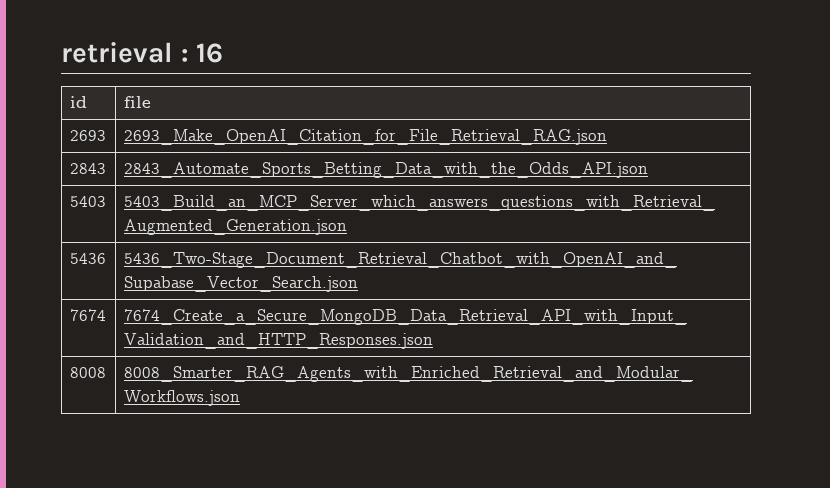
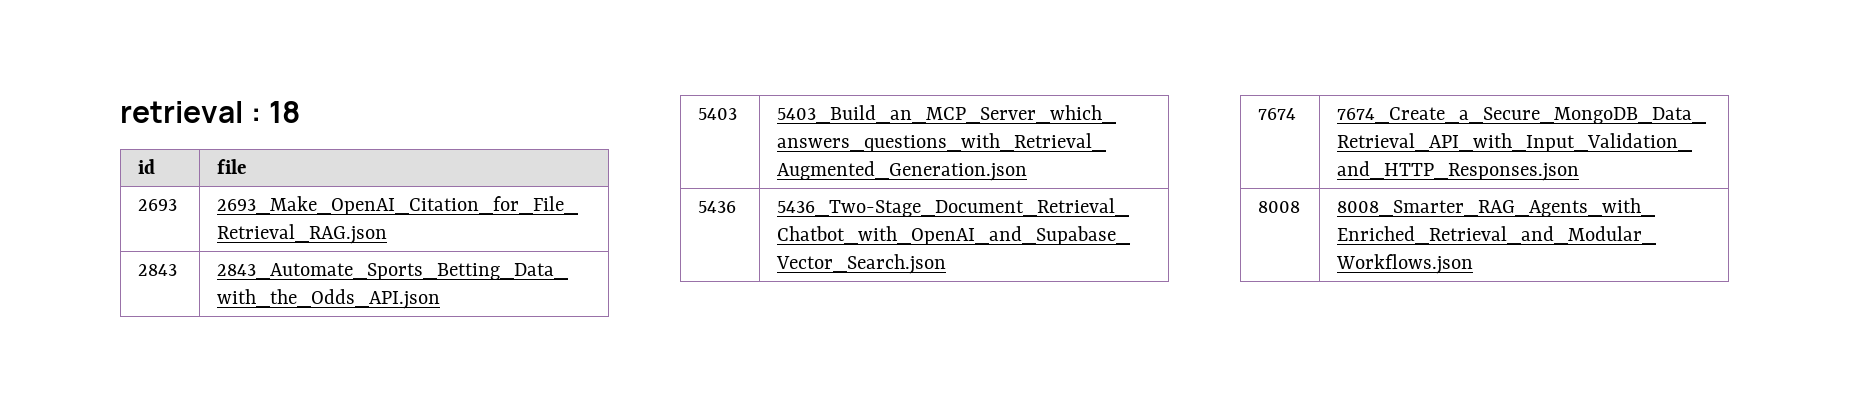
- retrieval : 16
+ retrieval : 18

